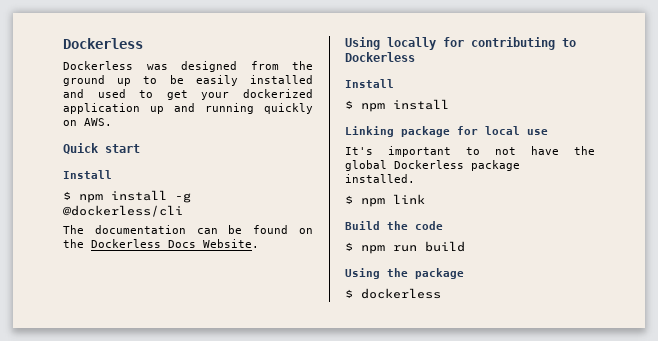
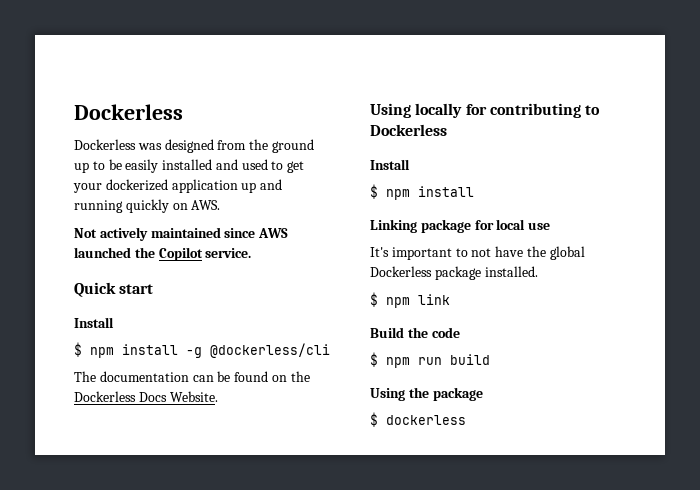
+ Not actively maintained since AWS launched the Copilot service.

